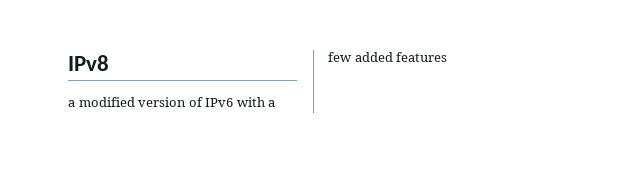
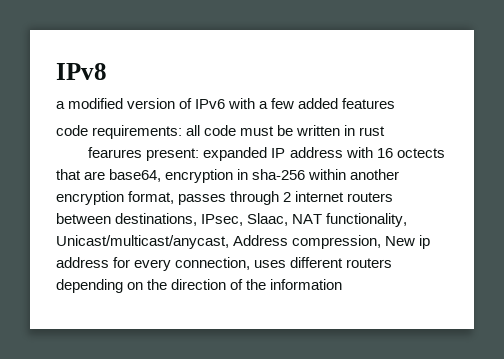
+ code requirements: all code must be written in rust
+ fearures present: expanded IP address with 16 octects that are base64, encryption in sha-256 within another encryption format, passes through 2 internet routers between destinations, IPsec, Slaac, NAT functionality, Unicast/multicast/anycast, Address compression, New ip address for every connection, uses different routers depending on the direction of the information

